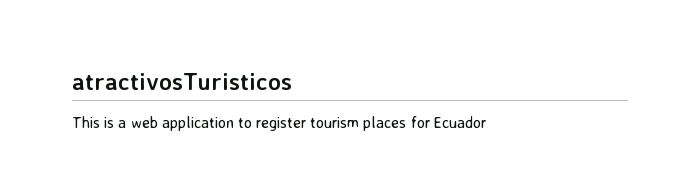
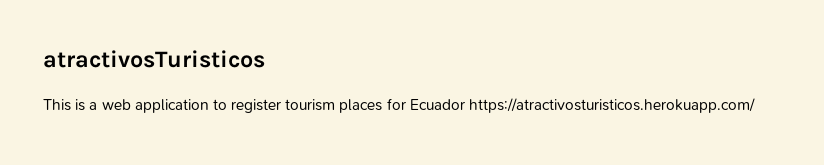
- This is a web application to register tourism places for Ecuador
+ This is a web application to register tourism places for Ecuador https://atractivosturisticos.herokuapp.com/

